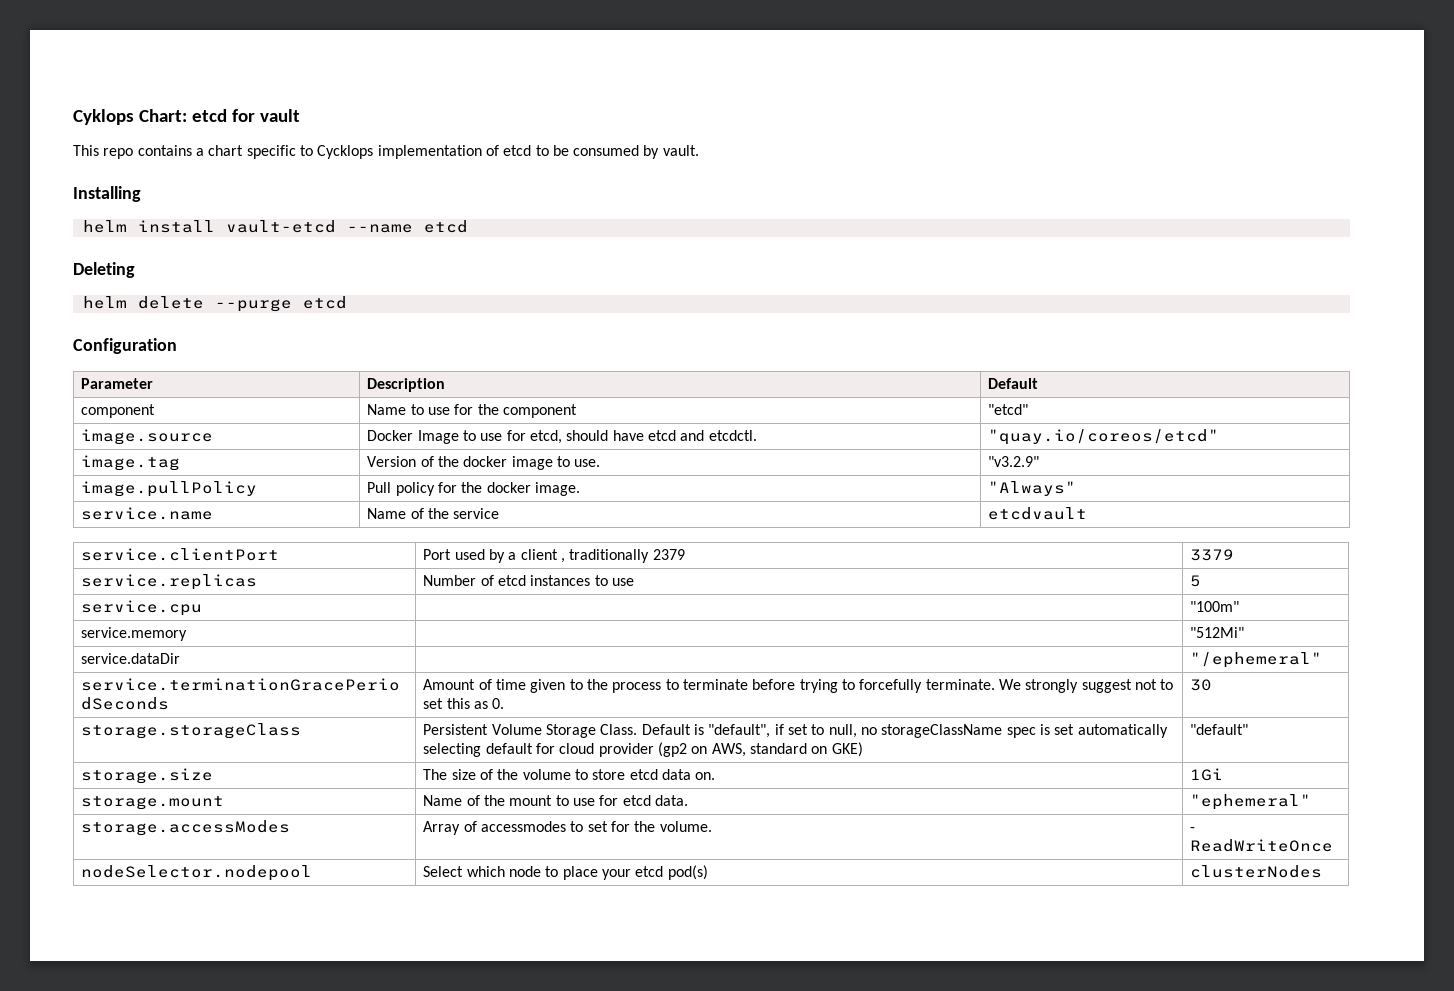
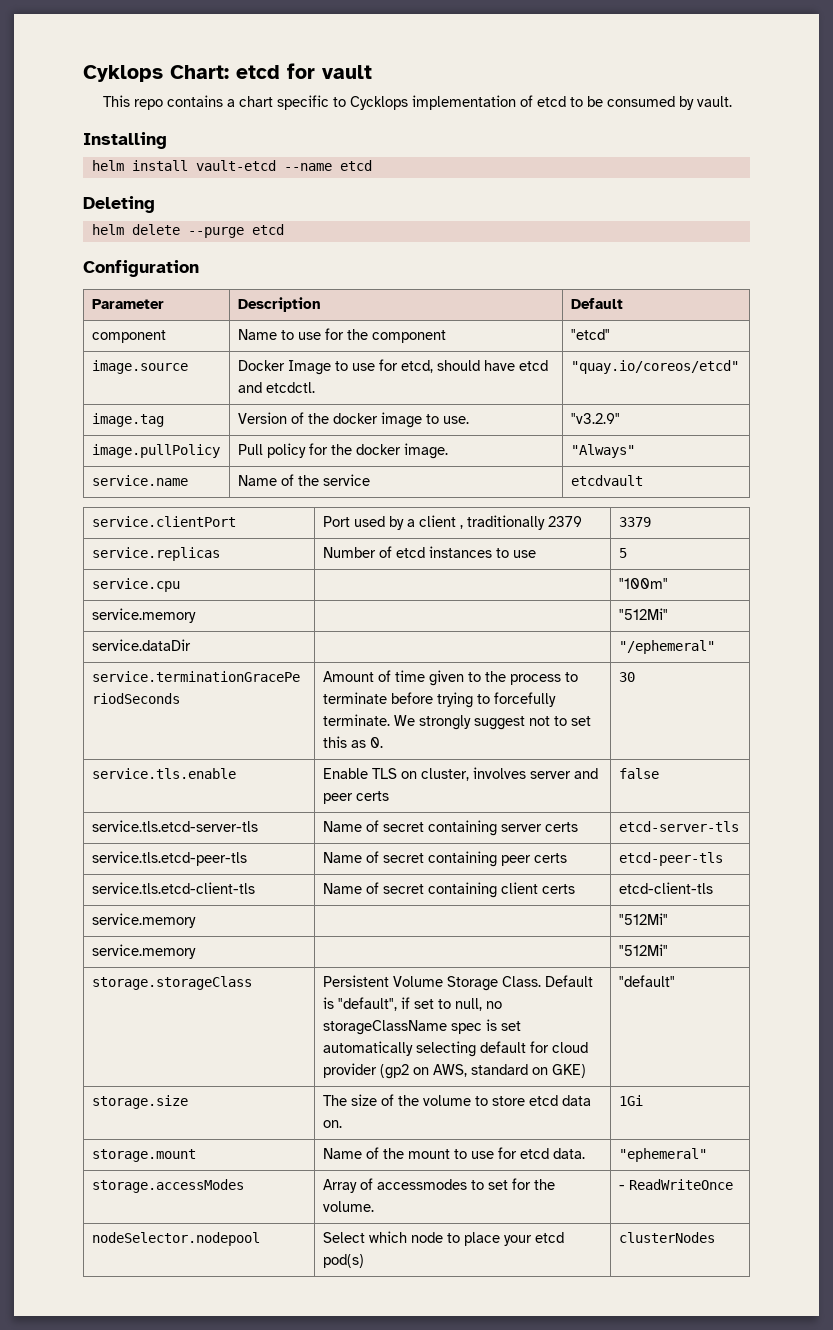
+ service.tls.enable | Enable TLS on cluster, involves server and peer certs | false
+ service.tls.etcd-server-tls | Name of secret containing server certs | etcd-server-tls
+ service.tls.etcd-peer-tls | Name of secret containing peer certs | etcd-peer-tls
+ service.tls.etcd-client-tls | Name of secret containing client certs | etcd-client-tls
+ service.memory | | "512Mi"
+ service.memory | | "512Mi"

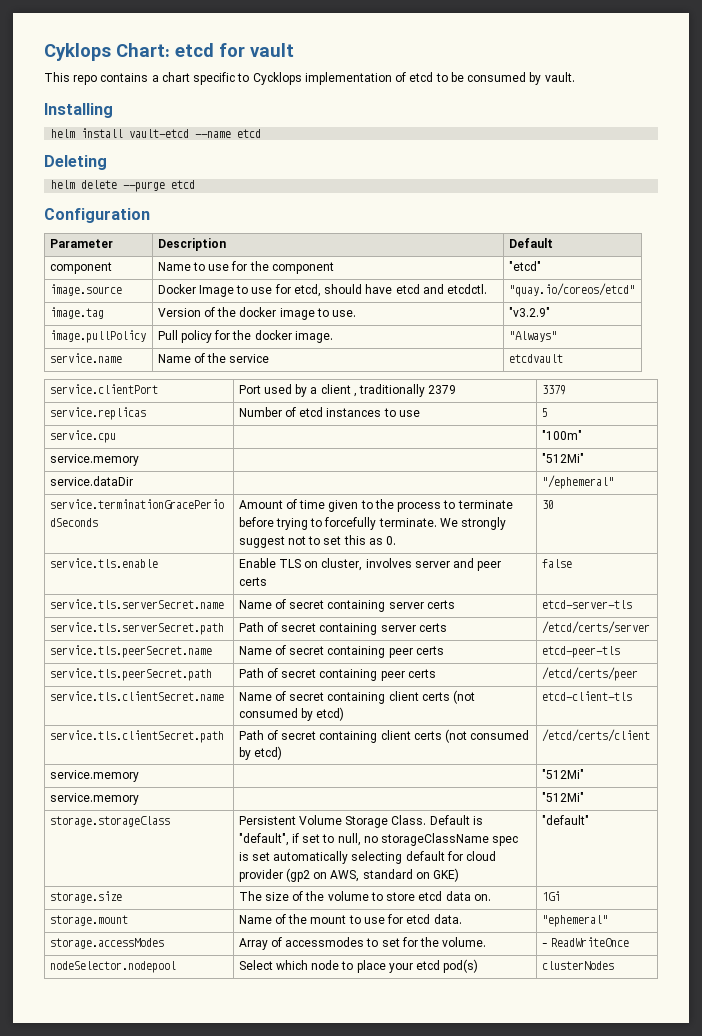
- service.tls.etcd-server-tls | Name of secret containing server certs | etcd-server-tls
+ service.tls.serverSecret.name | Name of secret containing server certs | etcd-server-tls
- service.tls.etcd-peer-tls | Name of secret containing peer certs | etcd-peer-tls
+ service.tls.serverSecret.path | Path of secret containing server certs | /etcd/certs/server
+ service.tls.peerSecret.name | Name of secret containing peer certs | etcd-peer-tls
- service.tls.etcd-client-tls | Name of secret containing client certs | etcd-client-tls
+ service.tls.peerSecret.path | Path of secret containing peer certs | /etcd/certs/peer
+ service.tls.clientSecret.name | Name of secret containing client certs (not consumed by etcd) | etcd-client-tls
+ service.tls.clientSecret.path | Path of secret containing client certs (not consumed by etcd) | /etcd/certs/client

